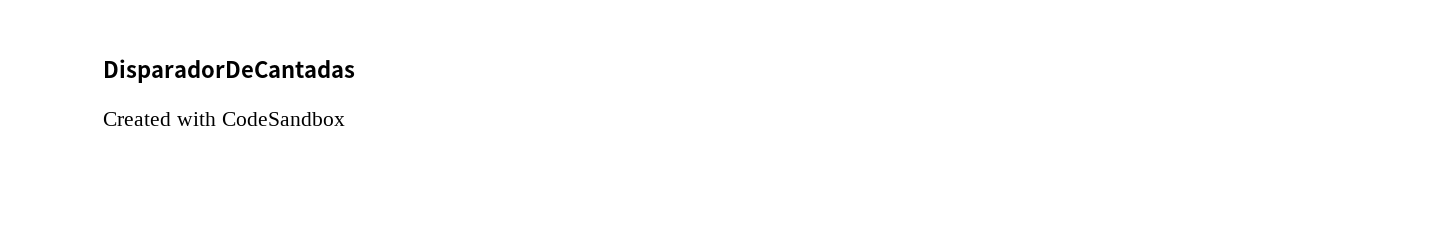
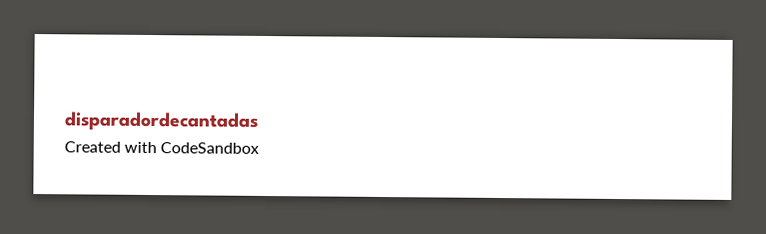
- DisparadorDeCantadas
+ disparadordecantadas

